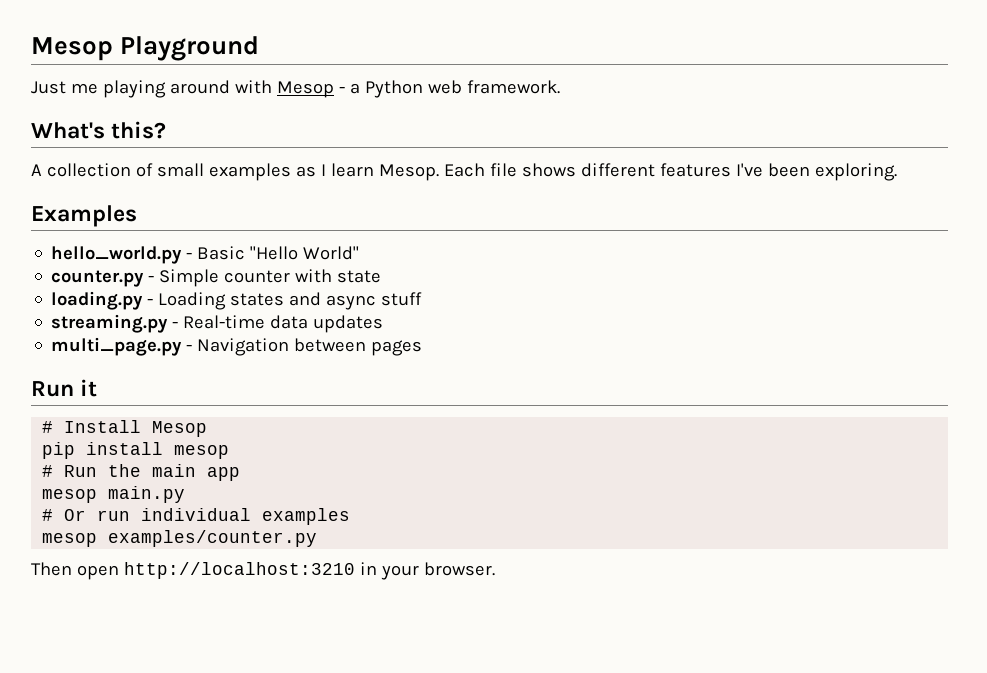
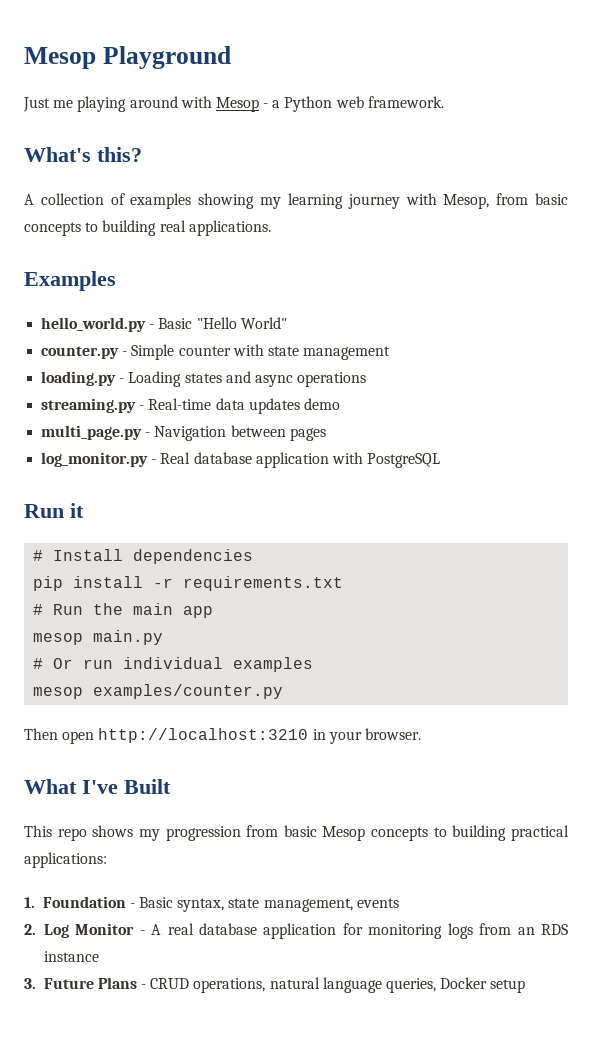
- A collection of small examples as I learn Mesop. Each file shows different features I've been exploring.
+ A collection of examples showing my learning journey with Mesop, from basic concepts to building real applications.
- counter.py - Simple counter with state
+ counter.py - Simple counter with state management
- loading.py - Loading states and async stuff
+ loading.py - Loading states and async operations
- streaming.py - Real-time data updates
+ streaming.py - Real-time data updates demo
+ log_monitor.py - Real database application with PostgreSQL
- # Install Mesop
+ # Install dependencies
- pip install mesop
+ pip install -r requirements.txt
+ What I've Built
+ This repo shows my progression from basic Mesop concepts to building practical applications:
+ 1. Foundation - Basic syntax, state management, events
+ 2. Log Monitor - A real database application for monitoring logs from an RDS instance
+ 3. Future Plans - CRUD operations, natural language queries, Docker setup

